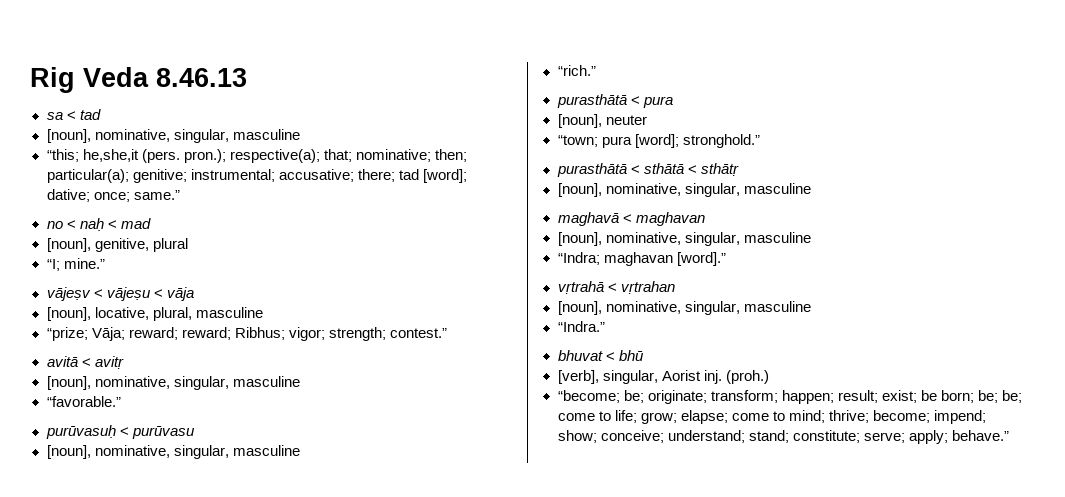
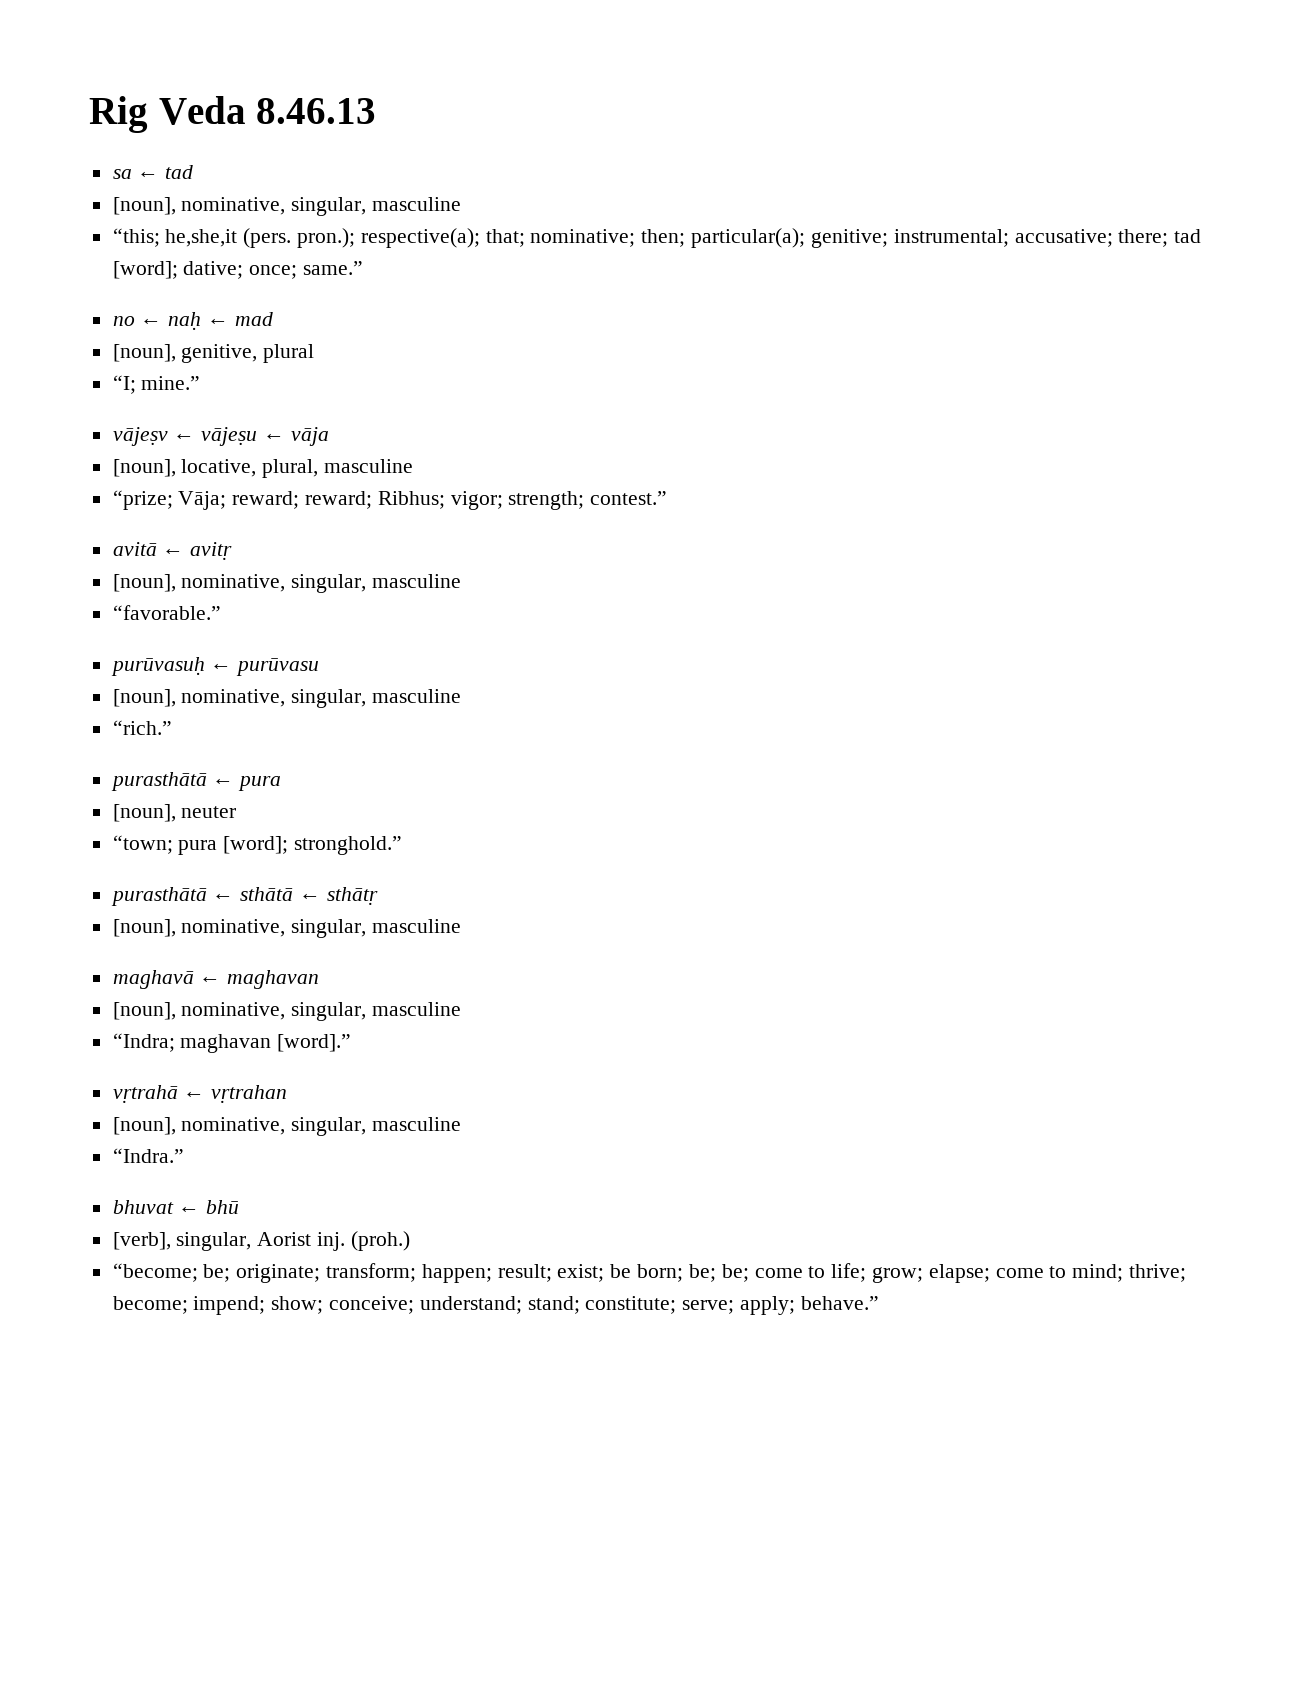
- sa < tad
+ sa ← tad
- no < naḥ < mad
+ no ← naḥ ← mad
- vājeṣv < vājeṣu < vāja
+ vājeṣv ← vājeṣu ← vāja
- avitā < avitṛ
+ avitā ← avitṛ
- purūvasuḥ < purūvasu
+ purūvasuḥ ← purūvasu
- purasthātā < pura
+ purasthātā ← pura
- purasthātā < sthātā < sthātṛ
+ purasthātā ← sthātā ← sthātṛ
- maghavā < maghavan
+ maghavā ← maghavan
- vṛtrahā < vṛtrahan
+ vṛtrahā ← vṛtrahan
- bhuvat < bhū
+ bhuvat ← bhū

